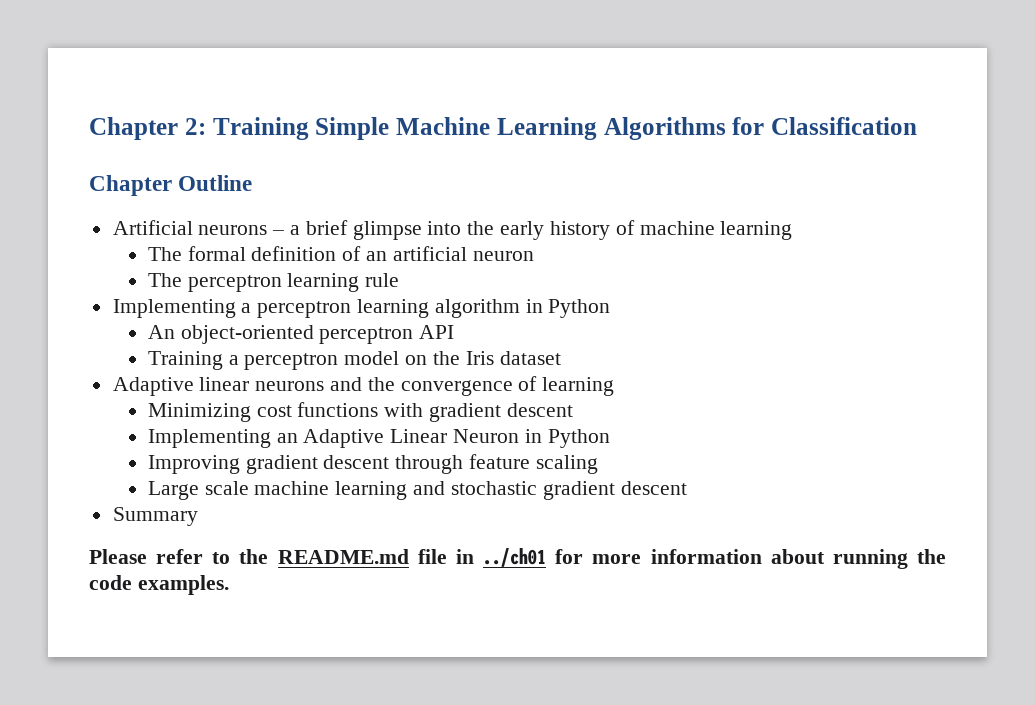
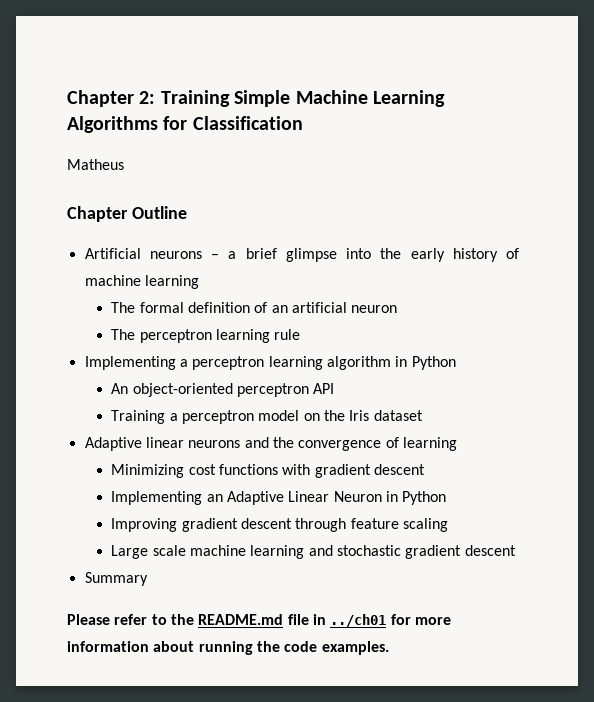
+ Matheus

